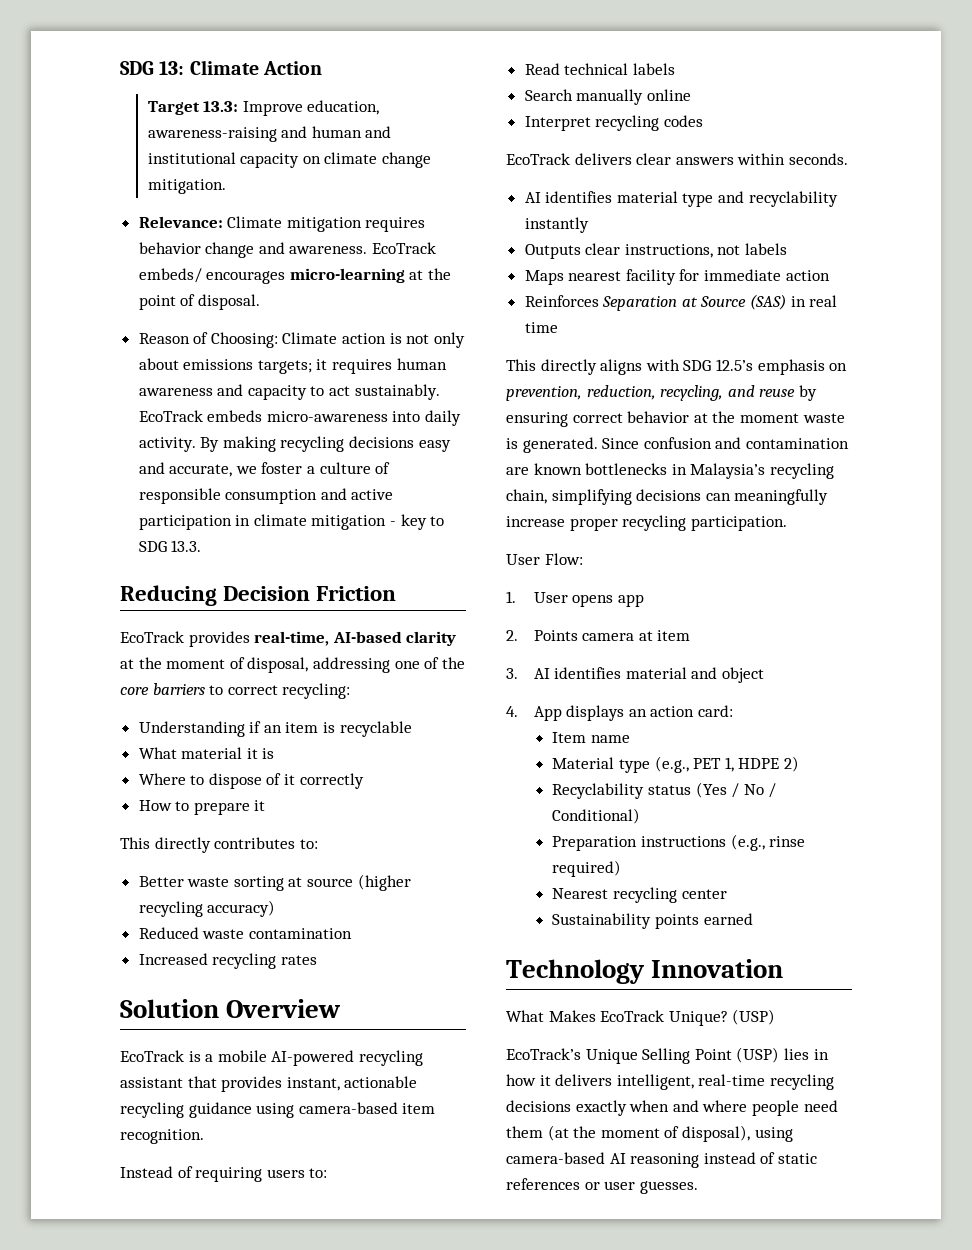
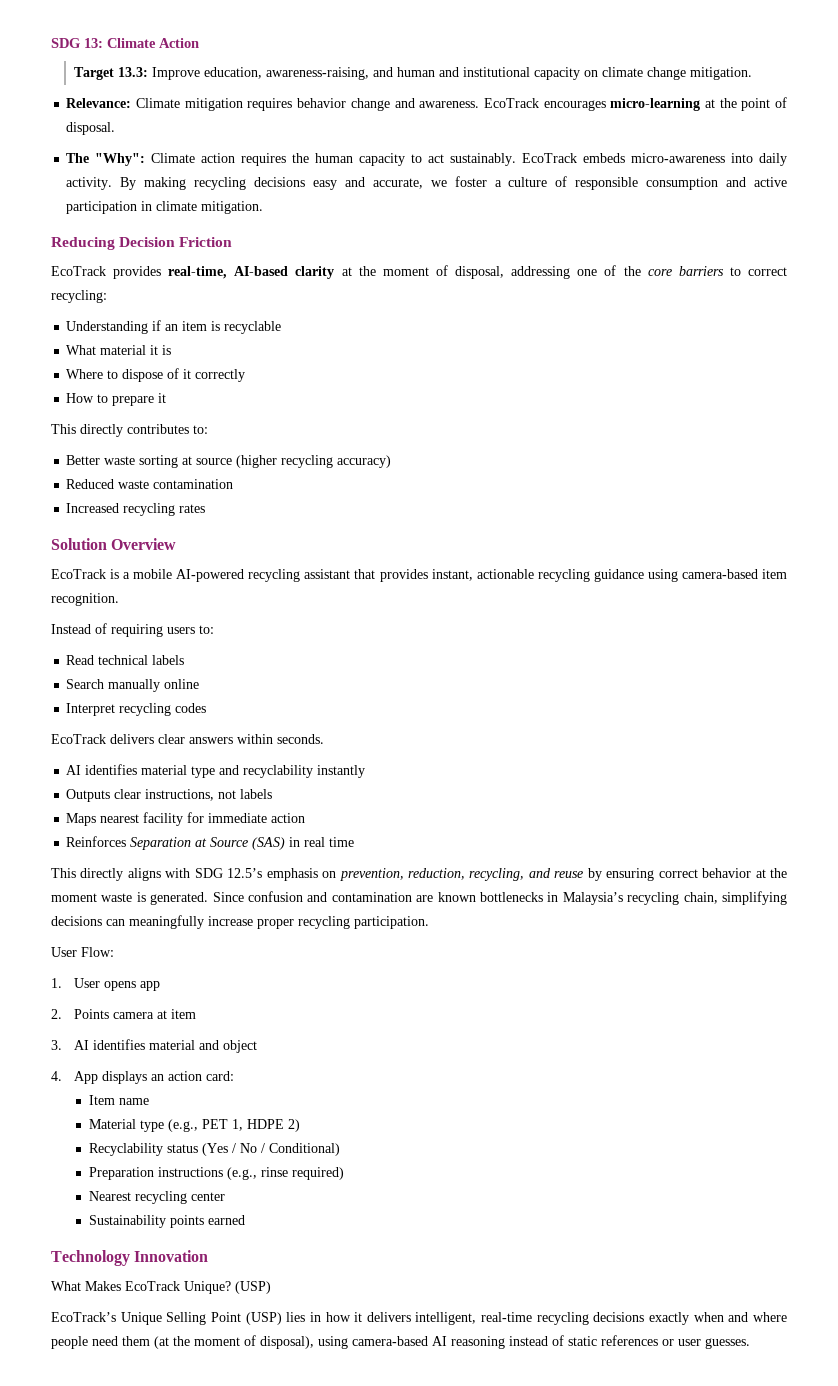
- Target 13.3: Improve education, awareness-raising and human and institutional capacity on climate change mitigation.
+ Target 13.3: Improve education, awareness-raising, and human and institutional capacity on climate change mitigation.
- EcoTrack embeds/ encourages micro-learning at the point of disposal.
+ EcoTrack encourages micro-learning at the point of disposal.
- Reason of Choosing: Climate action is not only about emissions targets; it requires human awareness and capacity to act sustainably.
+ The "Why": Climate action requires the human capacity to act sustainably.
- By making recycling decisions easy and accurate, we foster a culture of responsible consumption and active participation in climate mitigation - key to SDG 13.3.
+ By making recycling decisions easy and accurate, we foster a culture of responsible consumption and active participation in climate mitigation.

